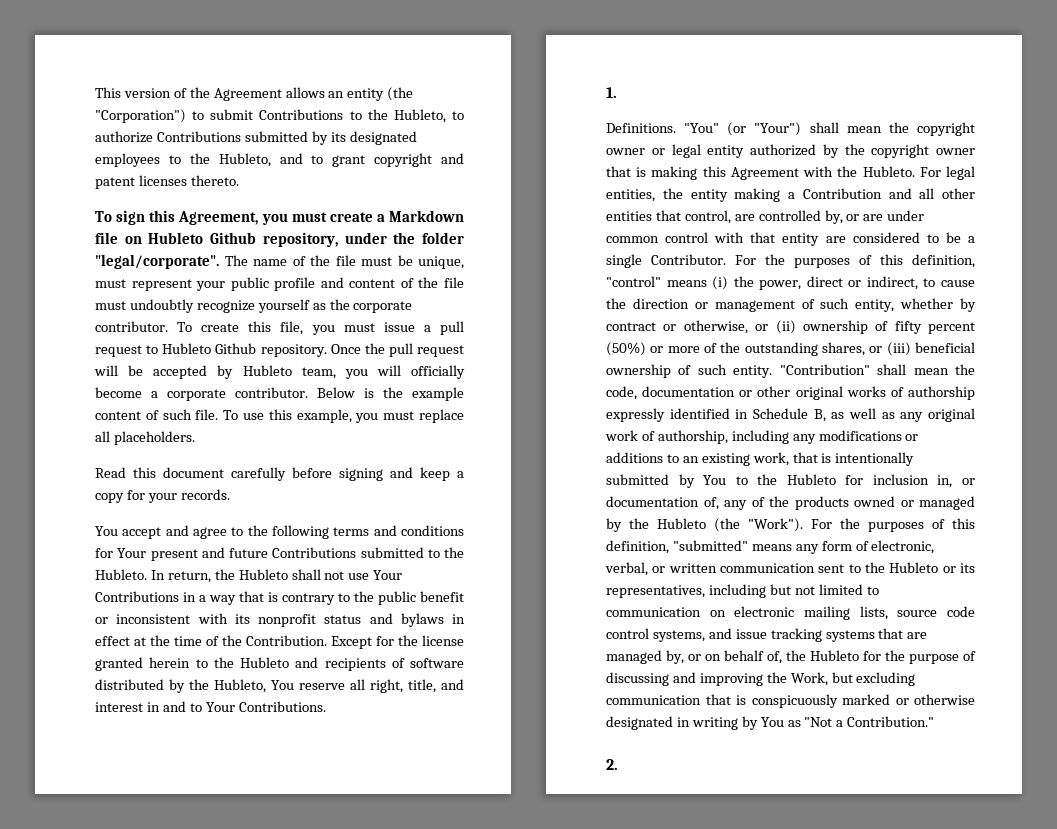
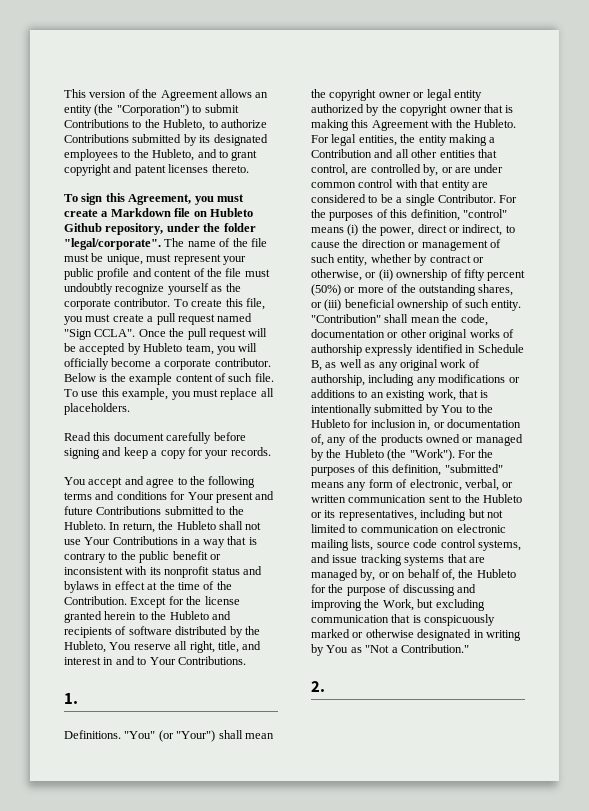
- To create this file, you must issue a pull request to Hubleto Github repository.
+ To create this file, you must create a pull request named "Sign CCLA".

